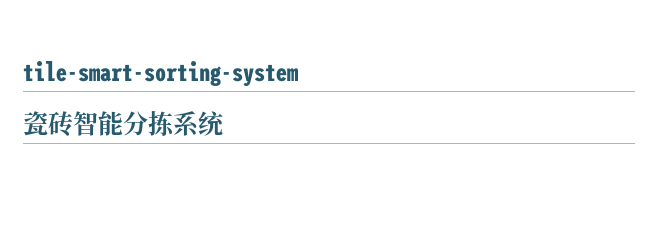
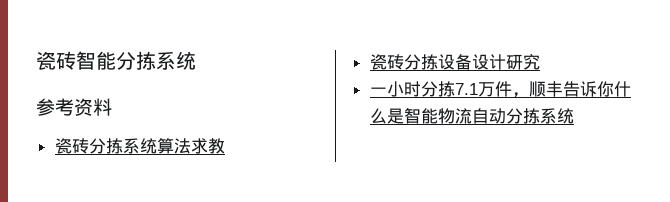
- tile-smart-sorting-system
+ 参考资料
+ 瓷砖分拣系统算法求教
+ 瓷砖分拣设备设计研究
+ 一小时分拣7.1万件，顺丰告诉你什么是智能物流自动分拣系统

